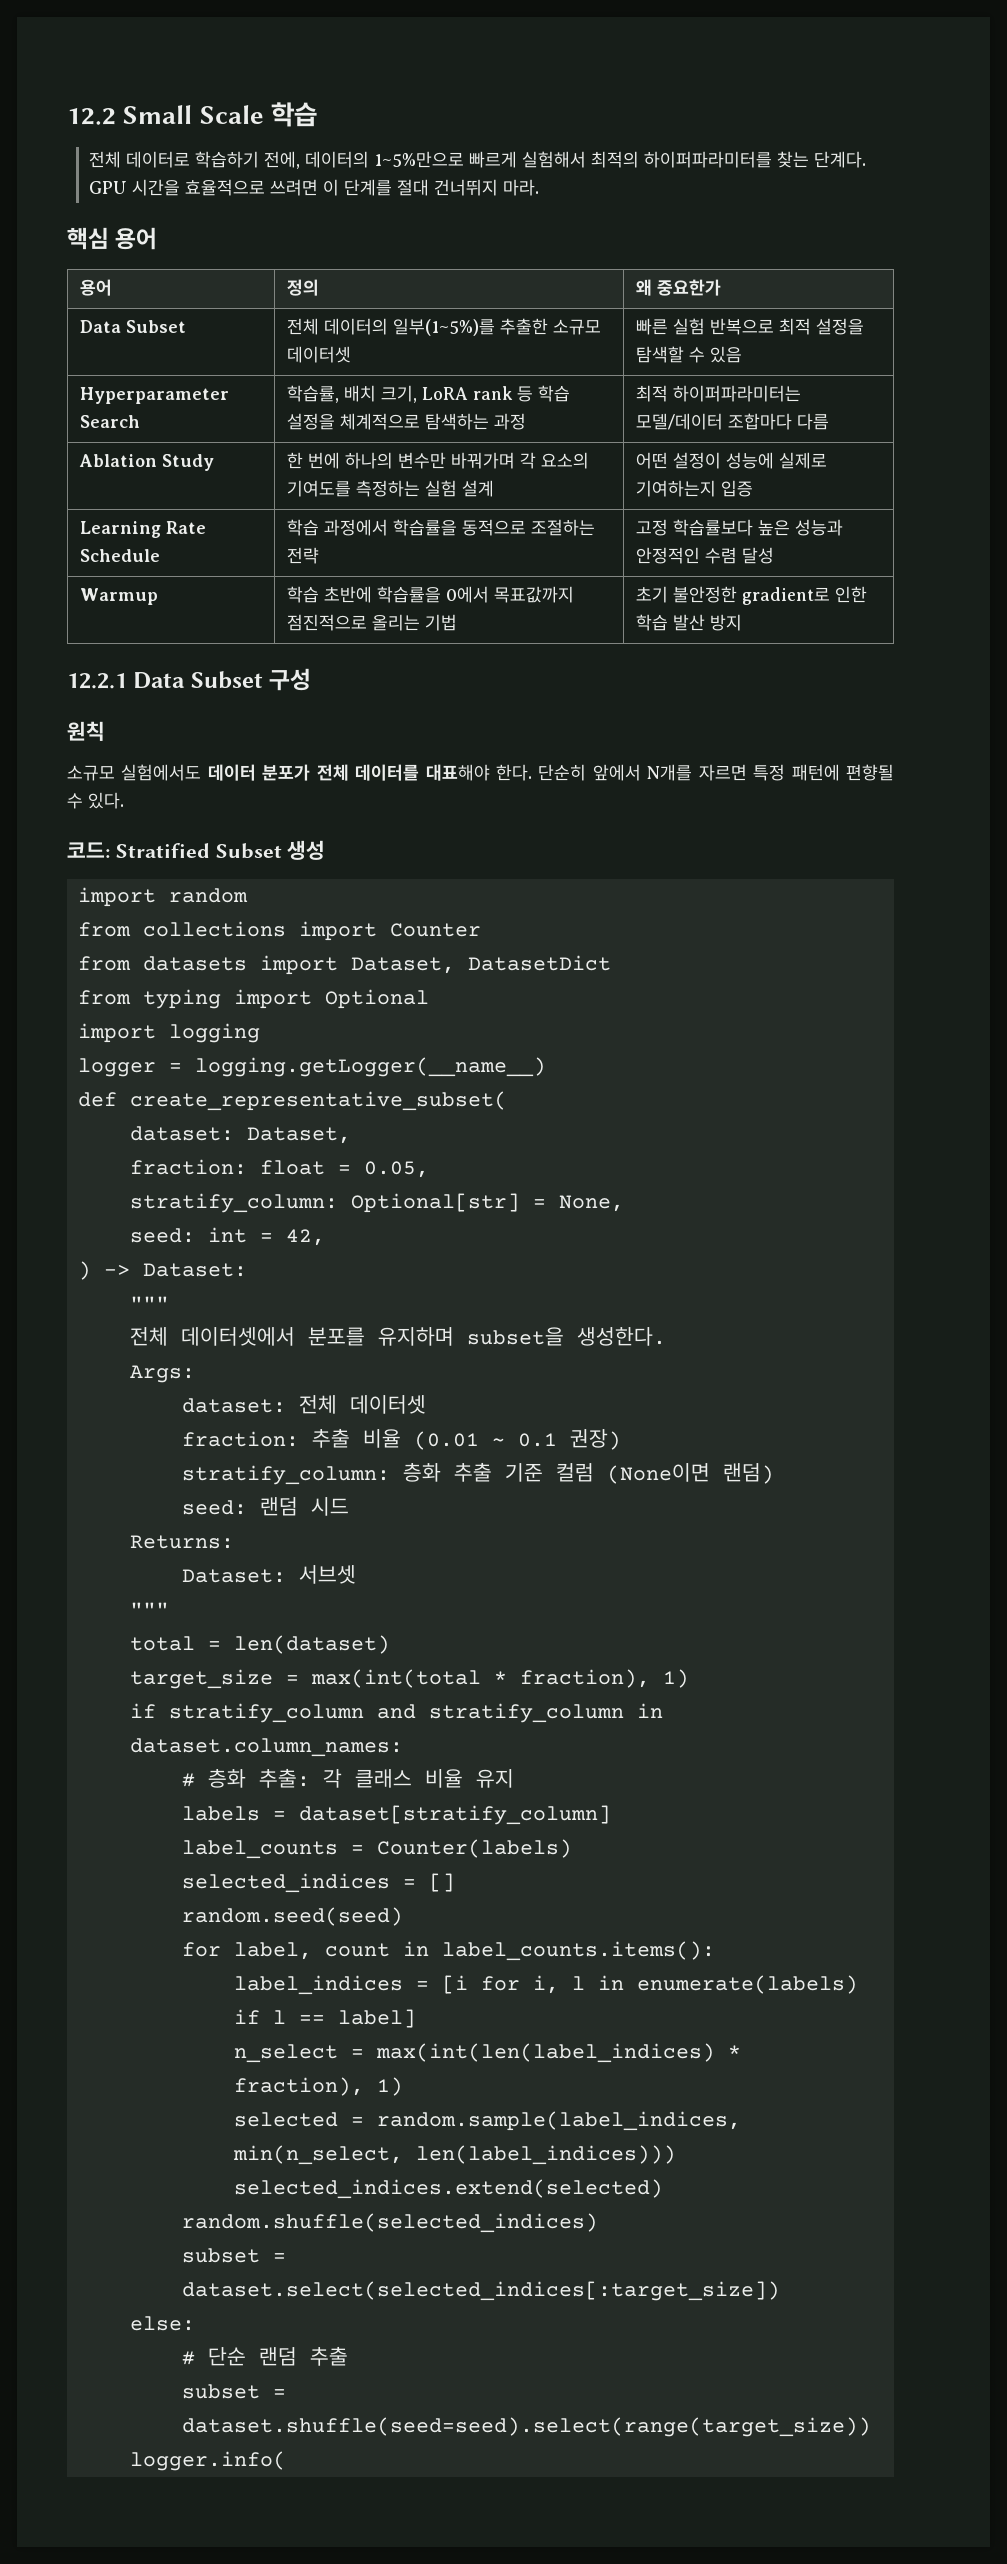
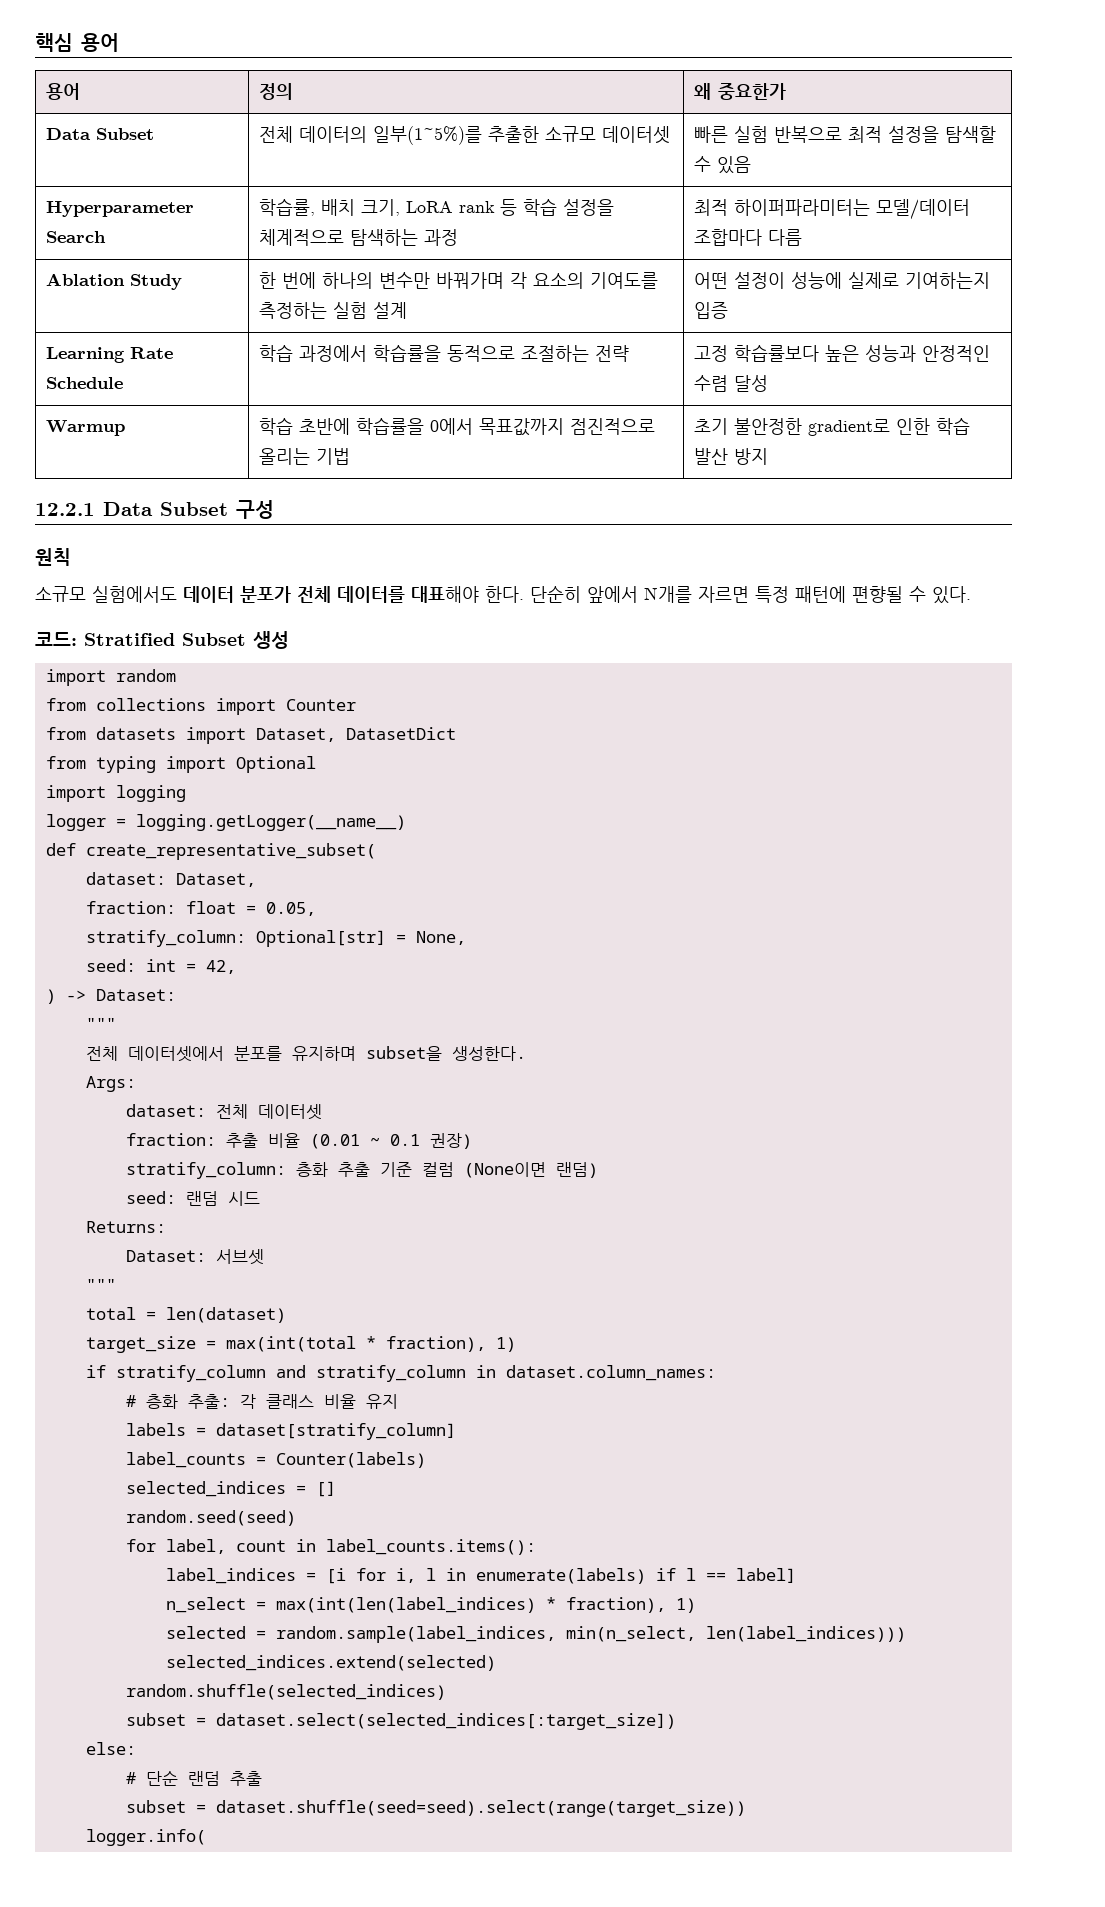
- 12.2 Small Scale 학습
- 전체 데이터로 학습하기 전에, 데이터의 1~5%만으로 빠르게 실험해서 최적의 하이퍼파라미터를 찾는 단계다. GPU 시간을 효율적으로 쓰려면 이 단계를 절대 건너뛰지 마라.

